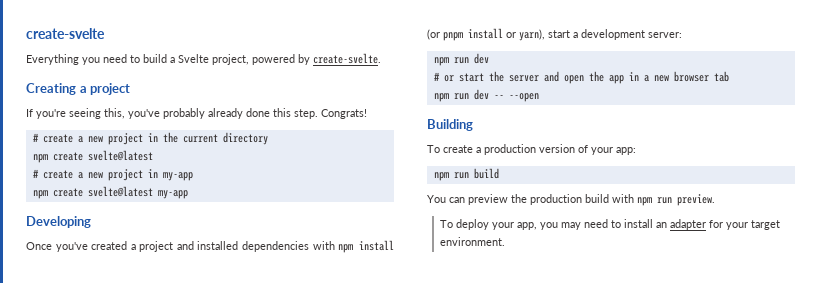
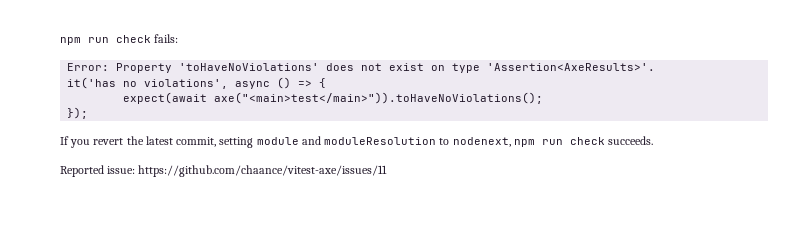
- create-svelte
- Everything you need to build a Svelte project, powered by create-svelte.
- Creating a project
- If you're seeing this, you've probably already done this step. Congrats!
- # create a new project in the current directory
- npm create svelte@latest
- # create a new project in my-app
- npm create svelte@latest my-app
- Developing
- Once you've created a project and installed dependencies with npm install (or pnpm install or yarn), start a development server:
- npm run dev
- # or start the server and open the app in a new browser tab
- npm run dev -- --open
- Building
- To create a production version of your app:
- npm run build
- You can preview the production build with npm run preview.
- To deploy your app, you may need to install an adapter for your target environment.
+ npm run check fails:
+ Error: Property 'toHaveNoViolations' does not exist on type 'Assertion<AxeResults>'.
+ it('has no violations', async () => {
+ expect(await axe("<main>test</main>")).toHaveNoViolations();
+ });
+ If you revert the latest commit, setting module and moduleResolution to nodenext, npm run check succeeds.
+ Reported issue: https://github.com/chaance/vitest-axe/issues/11

